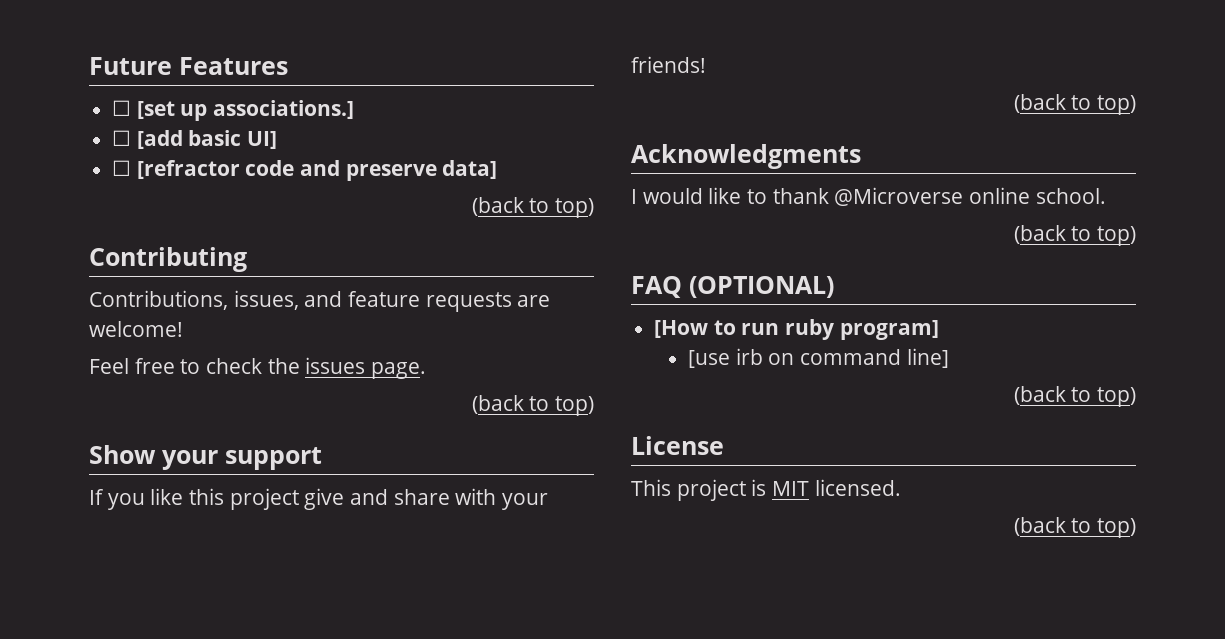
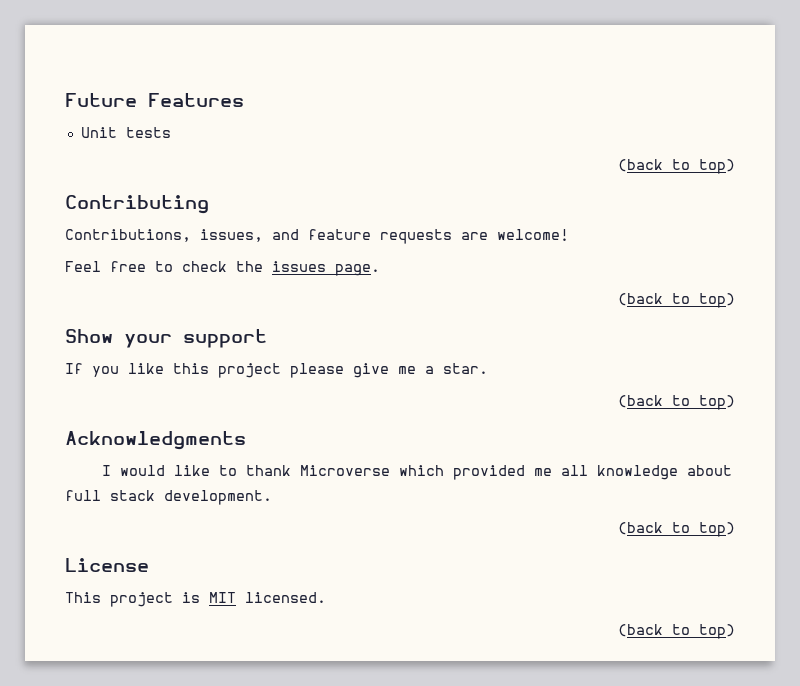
- ☐ [set up associations.]
- ☐ [add basic UI]
- ☐ [refractor code and preserve data]
+ Unit tests
- If you like this project give and share with your friends!
+ If you like this project please give me a star.
- I would like to thank @Microverse online school.
- (back to top)
- FAQ (OPTIONAL)
- [How to run ruby program]
- [use irb on command line]
+ I would like to thank Microverse which provided me all knowledge about full stack development.

